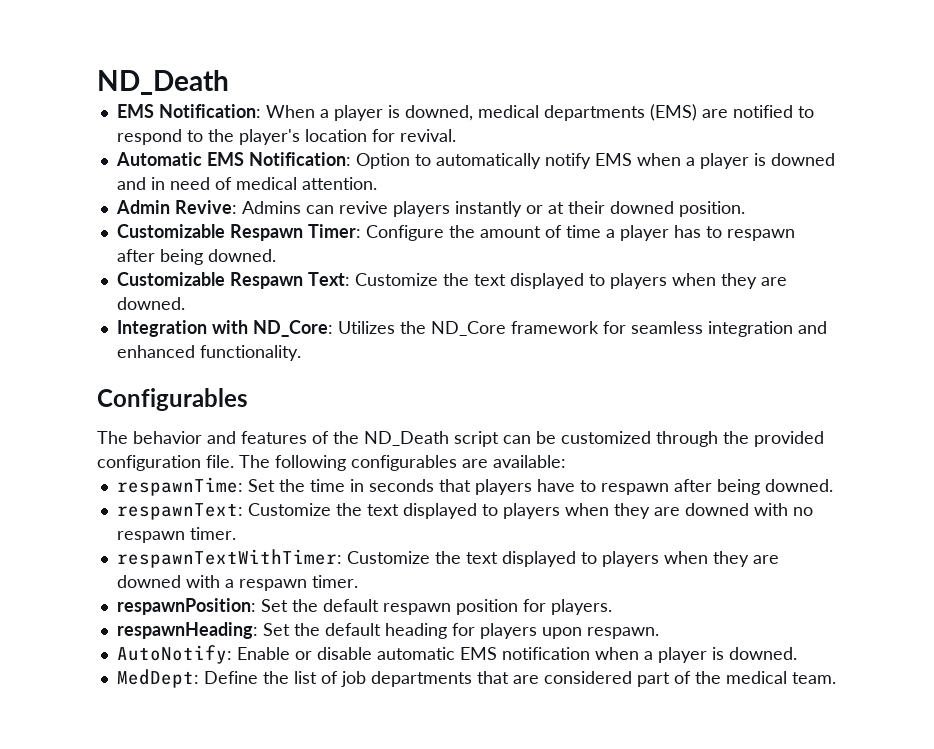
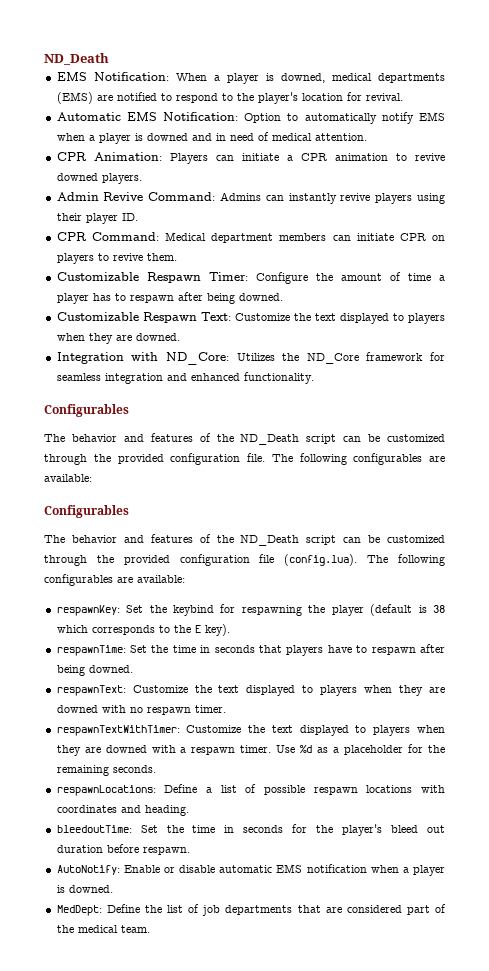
+ CPR Animation: Players can initiate a CPR animation to revive downed players.
- Admin Revive: Admins can revive players instantly or at their downed position.
+ Admin Revive Command: Admins can instantly revive players using their player ID.
+ CPR Command: Medical department members can initiate CPR on players to revive them.
  The behavior and features of the ND_Death script can be customized through the provided configuration file. The following configurables are available:
+ Configurables
+ The behavior and features of the ND_Death script can be customized through the provided configuration file (config.lua). The following configurables are available:
+ respawnKey: Set the keybind for respawning the player (default is 38 which corresponds to the E key).
- respawnTextWithTimer: Customize the text displayed to players when they are downed with a respawn timer.
- respawnPosition: Set the default respawn position for players.
- respawnHeading: Set the default heading for players upon respawn.
+ respawnTextWithTimer: Customize the text displayed to players when they are downed with a respawn timer. Use %d as a placeholder for the remaining seconds.
+ respawnLocations: Define a list of possible respawn locations with coordinates and heading.
+ bleedoutTime: Set the time in seconds for the player's bleed out duration before respawn.

